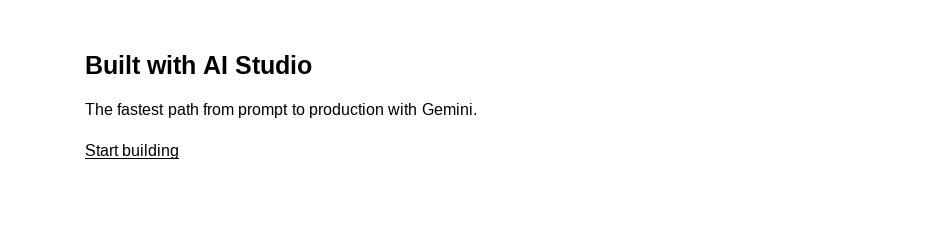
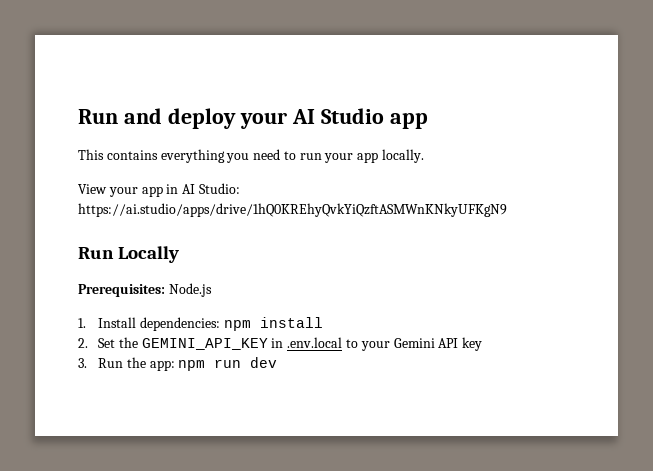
- Built with AI Studio
- The fastest path from prompt to production with Gemini.
- Start building
+ Run and deploy your AI Studio app
+ This contains everything you need to run your app locally.
+ View your app in AI Studio: https://ai.studio/apps/drive/1hQ0KREhyQvkYiQzftASMWnKNkyUFKgN9
+ Run Locally
+ Prerequisites: Node.js
+ 1. Install dependencies: npm install
+ 2. Set the GEMINI_API_KEY in .env.local to your Gemini API key
+ 3. Run the app: npm run dev

